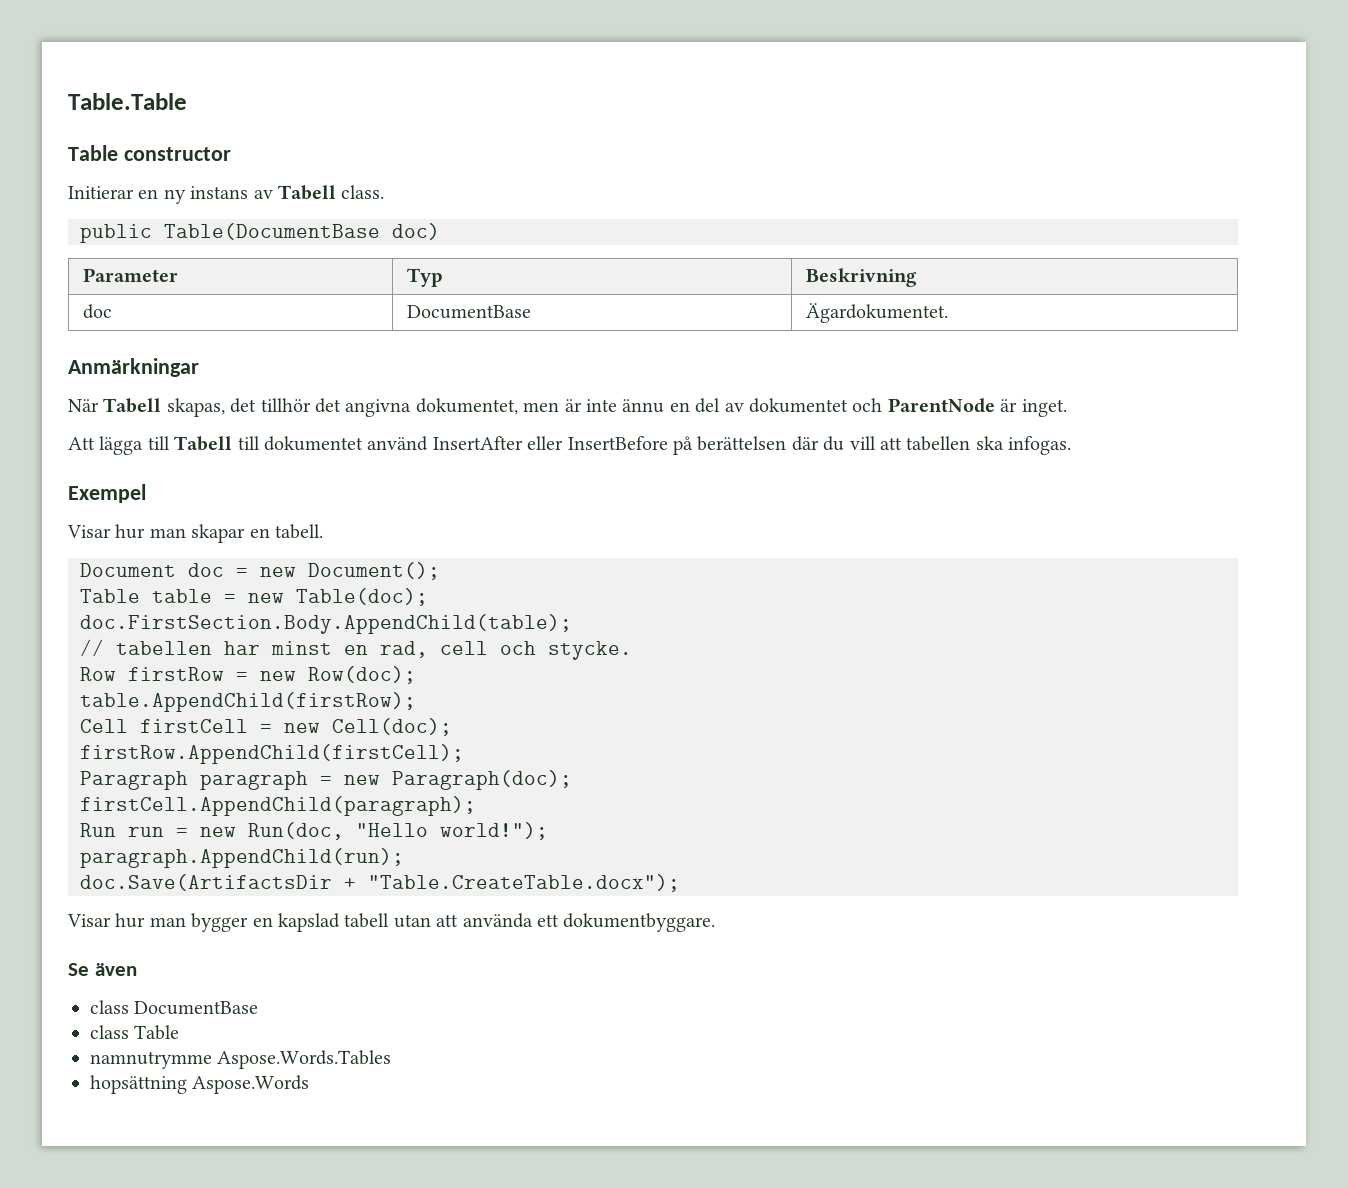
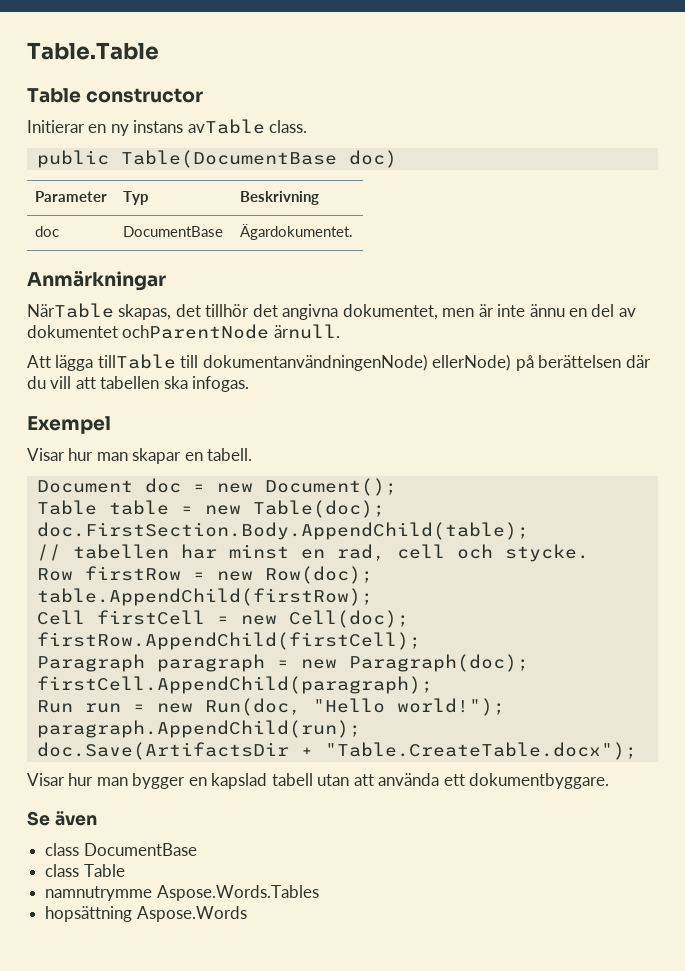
- Initierar en ny instans av Tabell class.
+ Initierar en ny instans avTable class.
- När Tabell skapas, det tillhör det angivna dokumentet, men är inte ännu en del av dokumentet och ParentNode är inget.
- Att lägga till Tabell till dokumentet använd InsertAfter eller InsertBefore på berättelsen där du vill att tabellen ska infogas.
+ NärTable skapas, det tillhör det angivna dokumentet, men är inte ännu en del av dokumentet ochParentNode ärnull.
+ Att lägga tillTable till dokumentanvändningenNode) ellerNode) på berättelsen där du vill att tabellen ska infogas.

